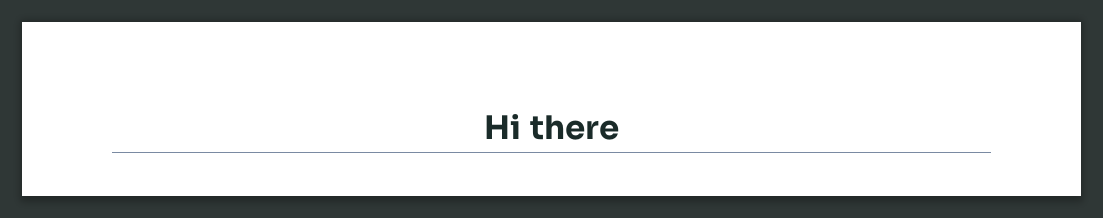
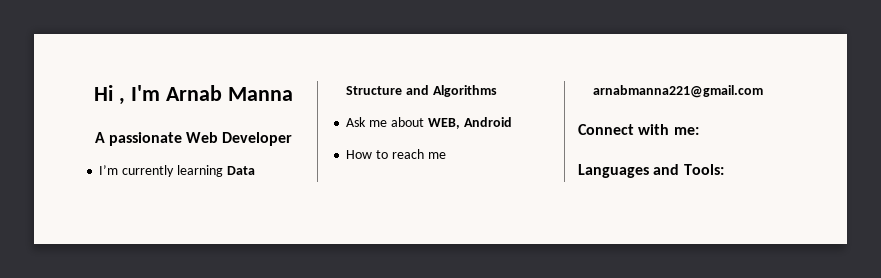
- Hi there
+ Hi , I'm Arnab Manna
+ A passionate Web Developer
+ I’m currently learning Data Structure and Algorithms
+ Ask me about WEB, Android
+ How to reach me arnabmanna221@gmail.com
+ Connect with me:
+ Languages and Tools:

